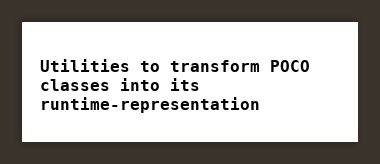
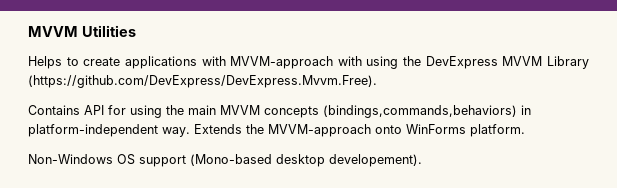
- Utilities to transform POCO classes into its runtime-representation
+ MVVM Utilities
+ Helps to create applications with MVVM-approach with using the DevExpress MVVM Library (https://github.com/DevExpress/DevExpress.Mvvm.Free).
+ Contains API for using the main MVVM concepts (bindings,commands,behaviors) in platform-independent way. Extends the MVVM-approach onto WinForms platform.
+ Non-Windows OS support (Mono-based desktop developement).

